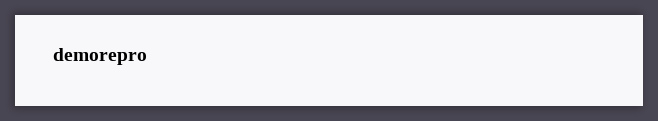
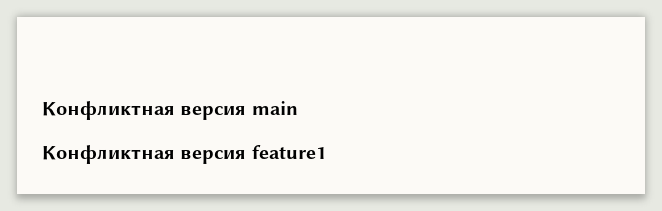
- demorepro
+ Конфликтная версия main
+ Конфликтная версия feature1

